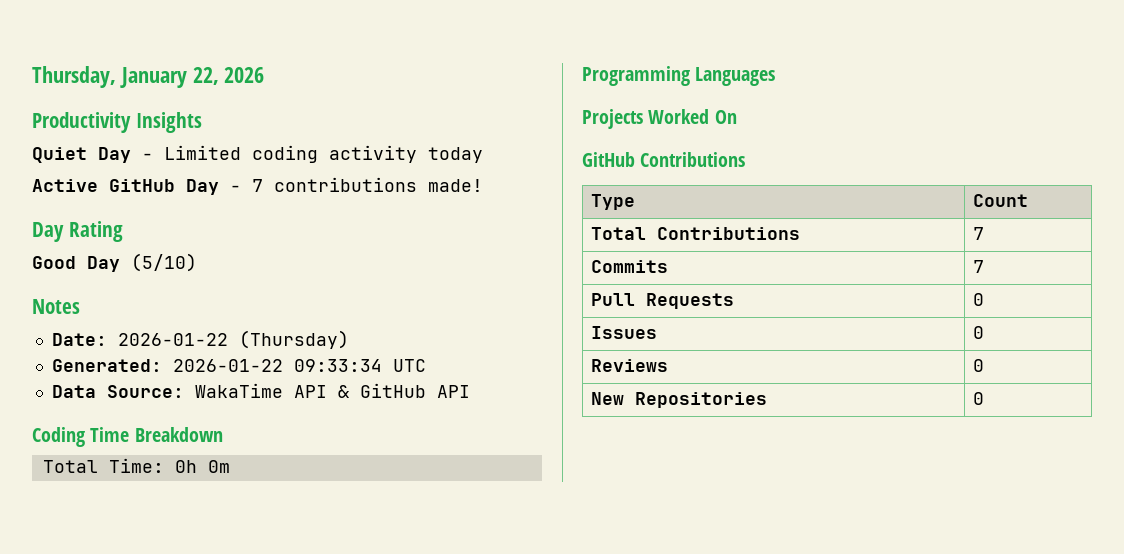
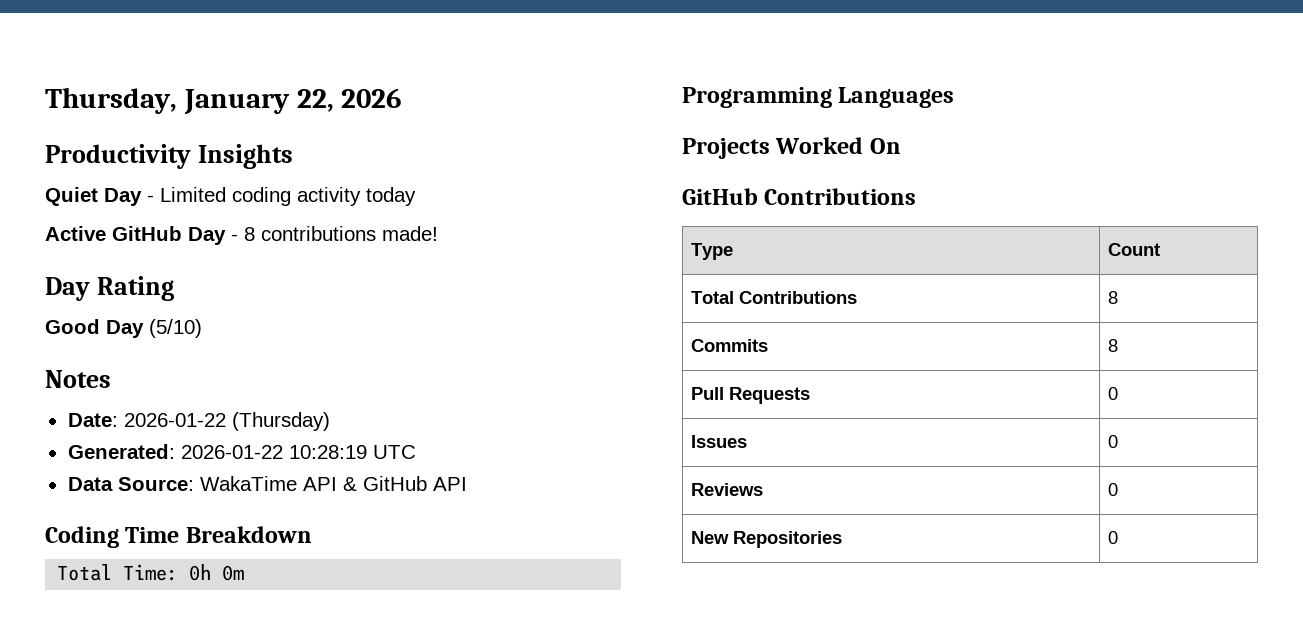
- Active GitHub Day - 7 contributions made!
+ Active GitHub Day - 8 contributions made!
- Generated: 2026-01-22 09:33:34 UTC
+ Generated: 2026-01-22 10:28:19 UTC
- Total Contributions | 7
+ Total Contributions | 8
- Commits | 7
+ Commits | 8

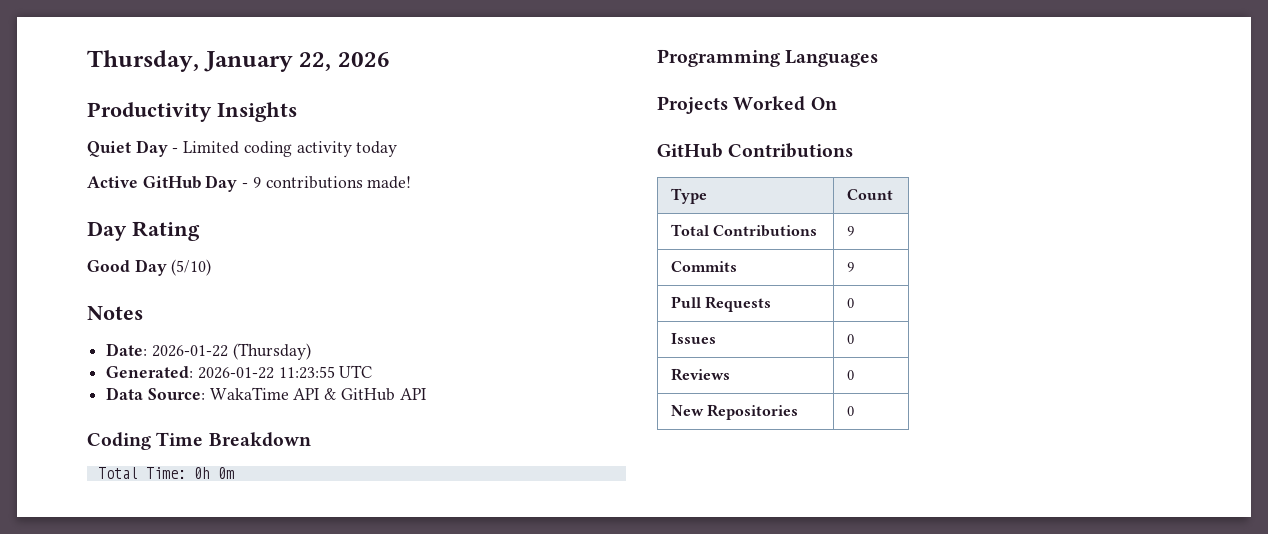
- Active GitHub Day - 8 contributions made!
+ Active GitHub Day - 9 contributions made!
- Generated: 2026-01-22 10:28:19 UTC
+ Generated: 2026-01-22 11:23:55 UTC
- Total Contributions | 8
+ Total Contributions | 9
- Commits | 8
+ Commits | 9

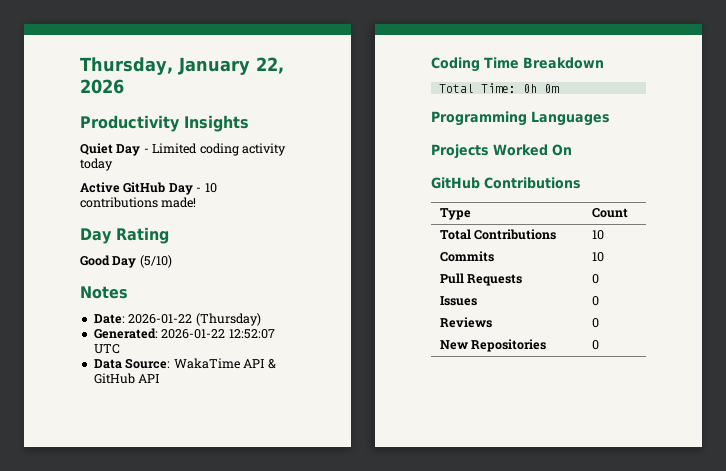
- Active GitHub Day - 9 contributions made!
+ Active GitHub Day - 10 contributions made!
- Generated: 2026-01-22 11:23:55 UTC
+ Generated: 2026-01-22 12:52:07 UTC
- Total Contributions | 9
+ Total Contributions | 10
- Commits | 9
+ Commits | 10

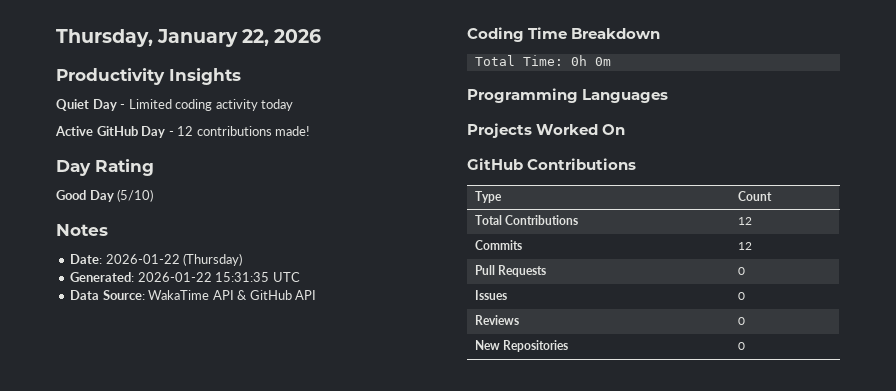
- Active GitHub Day - 10 contributions made!
+ Active GitHub Day - 12 contributions made!
- Generated: 2026-01-22 12:52:07 UTC
+ Generated: 2026-01-22 15:31:35 UTC
- Total Contributions | 10
+ Total Contributions | 12
- Commits | 10
+ Commits | 12

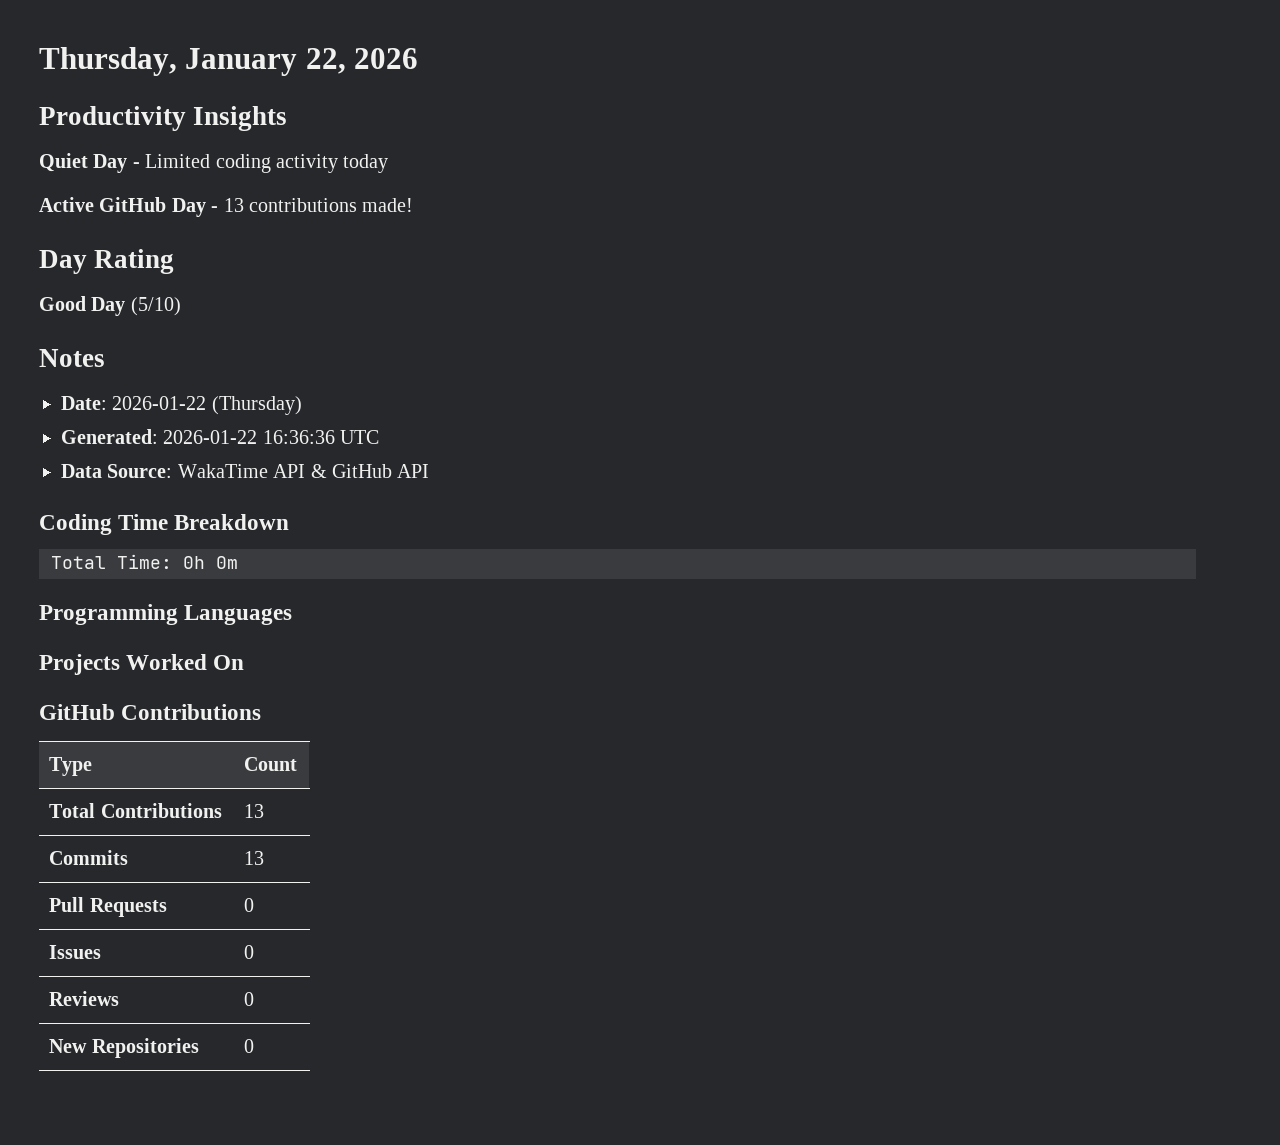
- Active GitHub Day - 12 contributions made!
+ Active GitHub Day - 13 contributions made!
- Generated: 2026-01-22 15:31:35 UTC
+ Generated: 2026-01-22 16:36:36 UTC
- Total Contributions | 12
+ Total Contributions | 13
- Commits | 12
+ Commits | 13

